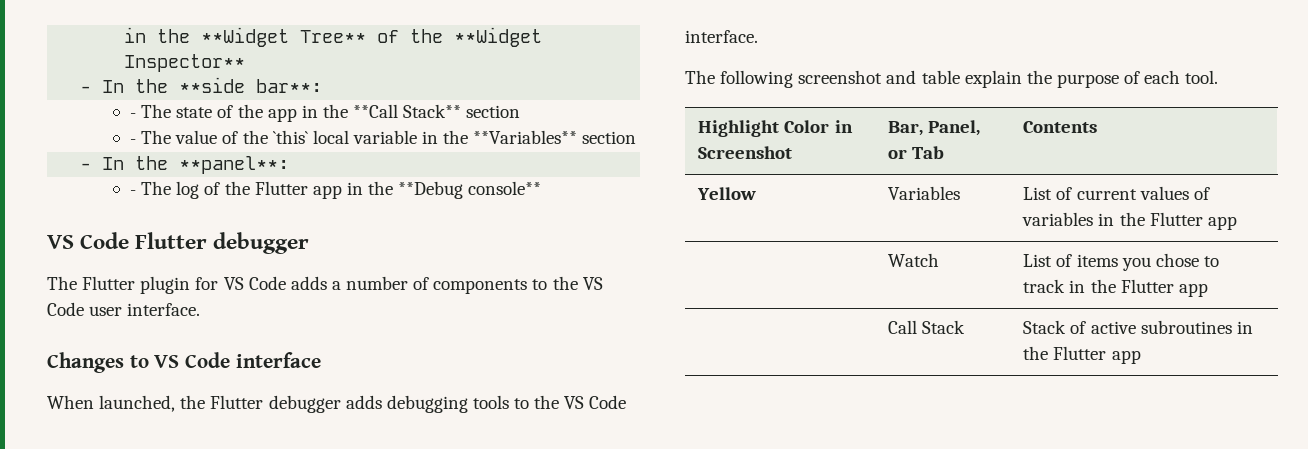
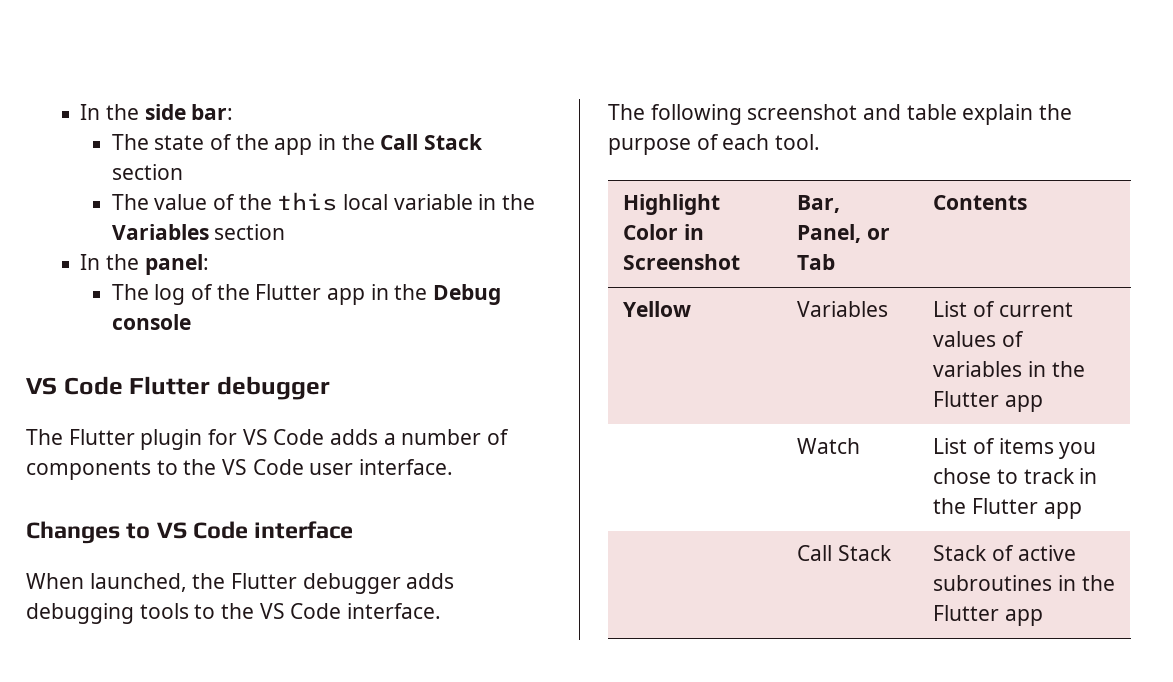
- in the **Widget Tree** of the **Widget Inspector**
- - In the **side bar**:
- - The state of the app in the **Call Stack** section
- - The value of the `this` local variable in the **Variables** section
- - In the **panel**:
- - The log of the Flutter app in the **Debug console**
+ In the side bar:
+ The state of the app in the Call Stack section
+ The value of the this local variable in the Variables section
+ In the panel:
+ The log of the Flutter app in the Debug console

